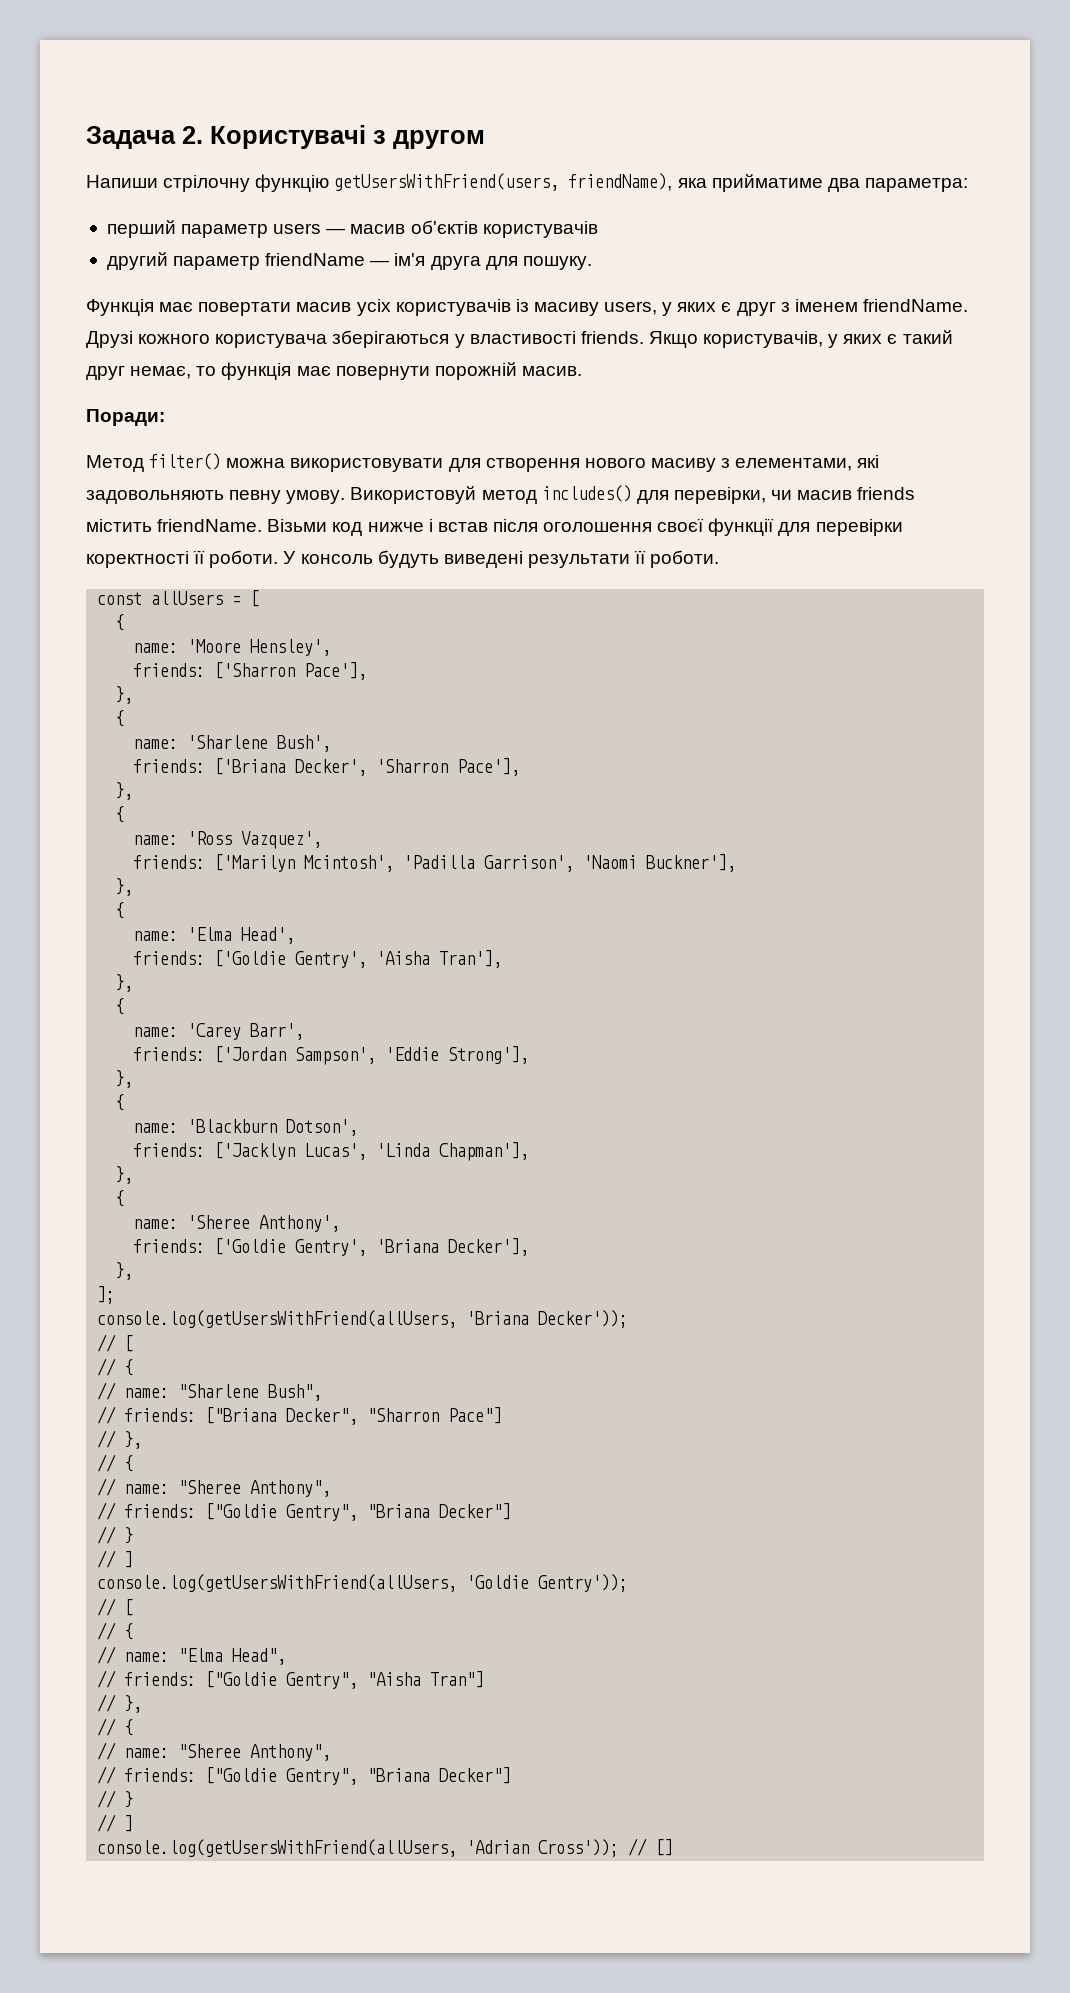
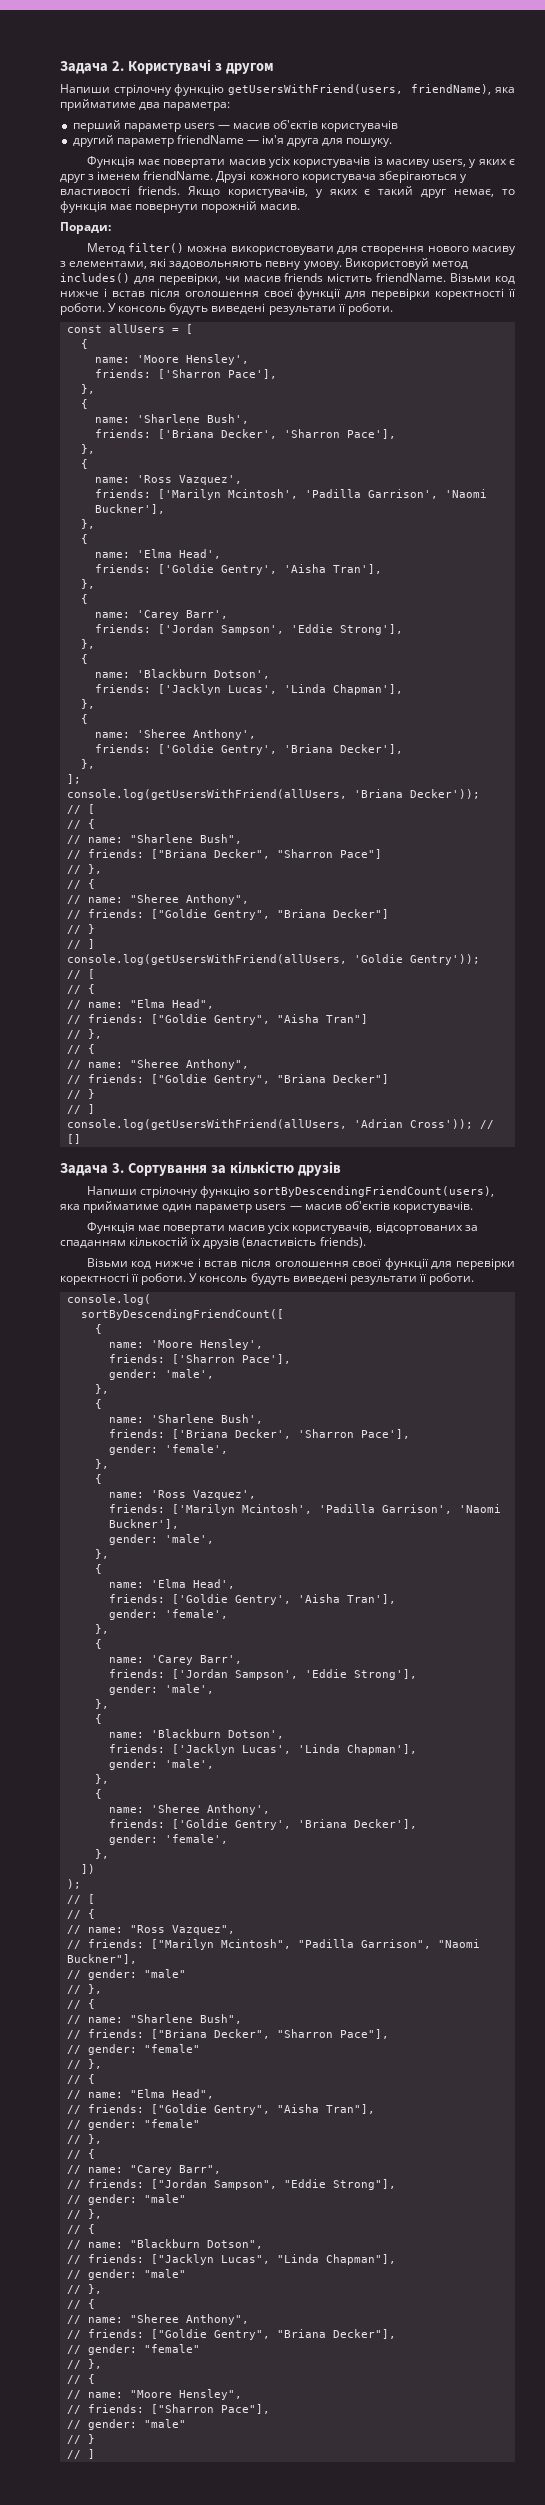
+ Задача 3. Сортування за кількістю друзів
+ Напиши стрілочну функцію sortByDescendingFriendCount(users), яка прийматиме один параметр users — масив об'єктів користувачів.
+ Функція має повертати масив усіх користувачів, відсортованих за спаданням кількостій їх друзів (властивість friends).
+ Візьми код нижче і встав після оголошення своєї функції для перевірки коректності її роботи. У консоль будуть виведені результати її роботи.
+ console.log(
+ sortByDescendingFriendCount([
+ {
+ name: 'Moore Hensley',
+ friends: ['Sharron Pace'],
+ gender: 'male',
+ },
+ {
+ name: 'Sharlene Bush',
+ friends: ['Briana Decker', 'Sharron Pace'],
+ gender: 'female',
+ },
+ {
+ name: 'Ross Vazquez',
+ friends: ['Marilyn Mcintosh', 'Padilla Garrison', 'Naomi Buckner'],
+ gender: 'male',
+ },
+ {
+ name: 'Elma Head',
+ friends: ['Goldie Gentry', 'Aisha Tran'],
+ gender: 'female',
+ },
+ {
+ name: 'Carey Barr',
+ friends: ['Jordan Sampson', 'Eddie Strong'],
+ gender: 'male',
+ },
+ {
+ name: 'Blackburn Dotson',
+ friends: ['Jacklyn Lucas', 'Linda Chapman'],
+ gender: 'male',
+ },
+ {
+ name: 'Sheree Anthony',
+ friends: ['Goldie Gentry', 'Briana Decker'],
+ gender: 'female',
+ },
+ ])
+ );
+ // [
+ // {
+ // name: "Ross Vazquez",
+ // friends: ["Marilyn Mcintosh", "Padilla Garrison", "Naomi Buckner"],
+ // gender: "male"
+ // },
+ // {
+ // name: "Sharlene Bush",
+ // friends: ["Briana Decker", "Sharron Pace"],
+ // gender: "female"
+ // },
+ // {
+ // name: "Elma Head",
+ // friends: ["Goldie Gentry", "Aisha Tran"],
+ // gender: "female"
+ // },
+ // {
+ // name: "Carey Barr",
+ // friends: ["Jordan Sampson", "Eddie Strong"],
+ // gender: "male"
+ // },
+ // {
+ // name: "Blackburn Dotson",
+ // friends: ["Jacklyn Lucas", "Linda Chapman"],
+ // gender: "male"
+ // },
+ // {
+ // name: "Sheree Anthony",
+ // friends: ["Goldie Gentry", "Briana Decker"],
+ // gender: "female"
+ // },
+ // {
+ // name: "Moore Hensley",
+ // friends: ["Sharron Pace"],
+ // gender: "male"
+ // }
+ // ]

